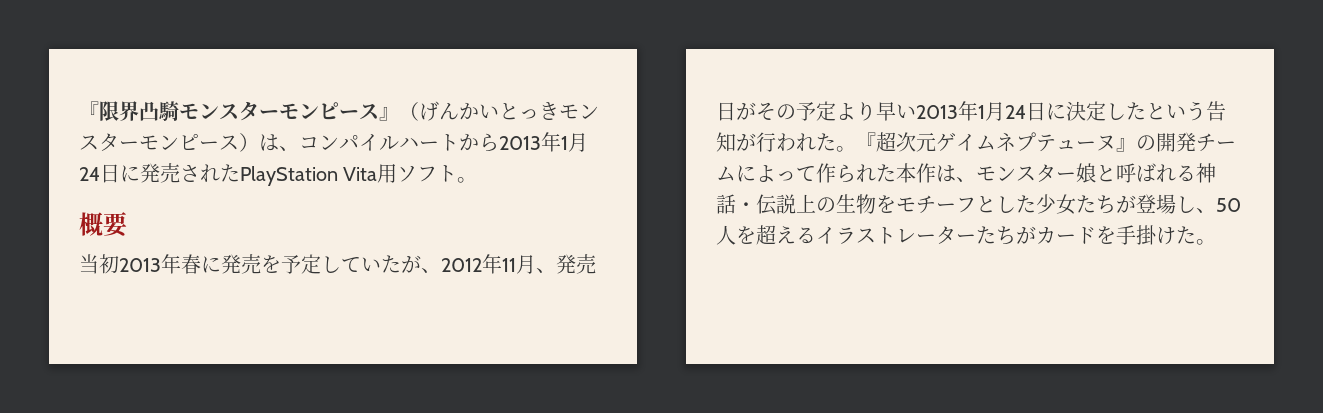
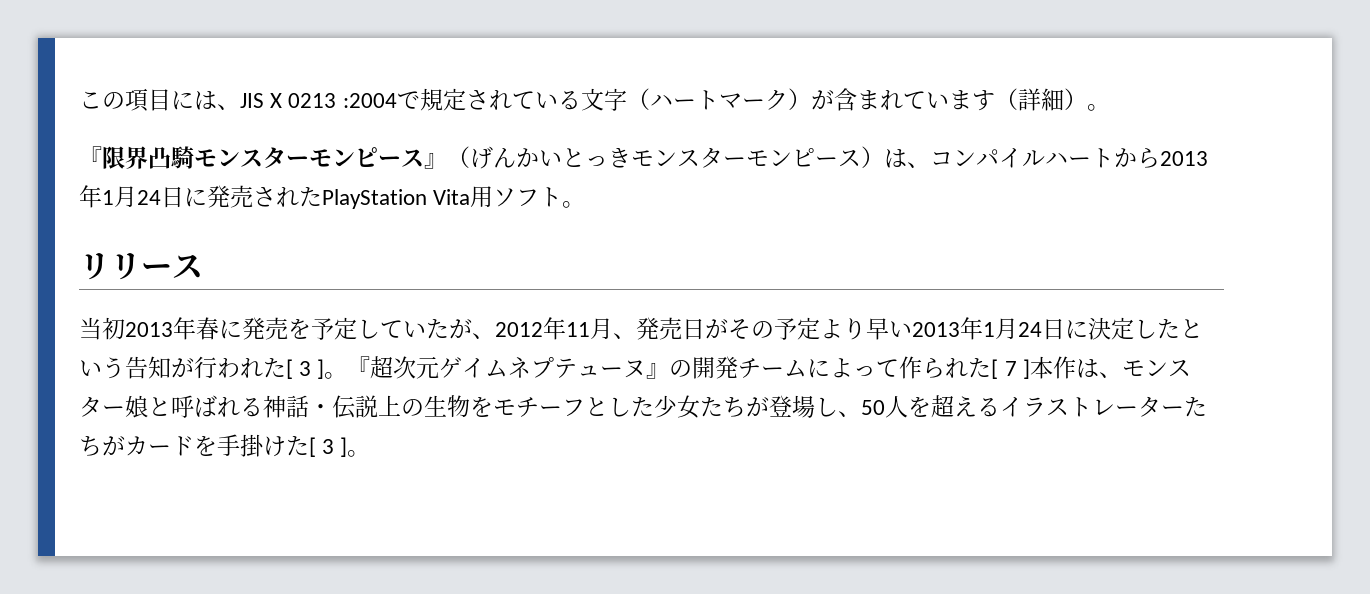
+ この項目には、JIS X 0213 :2004で規定されている文字（ハートマーク）が含まれています（詳細）。
- 概要
+ リリース
- 当初2013年春に発売を予定していたが、2012年11月、発売日がその予定より早い2013年1月24日に決定したという告知が行われた。
+ 当初2013年春に発売を予定していたが、2012年11月、発売日がその予定より早い2013年1月24日に決定したという告知が行われた[ 3 ]。
- 『超次元ゲイムネプテューヌ』の開発チームによって作られた本作は、モンスター娘と呼ばれる神話・伝説上の生物をモチーフとした少女たちが登場し、50人を超えるイラストレーターたちがカードを手掛けた。
+ 『超次元ゲイムネプテューヌ』の開発チームによって作られた[ 7 ]本作は、モンスター娘と呼ばれる神話・伝説上の生物をモチーフとした少女たちが登場し、50人を超えるイラストレーターたちがカードを手掛けた[ 3 ]。

